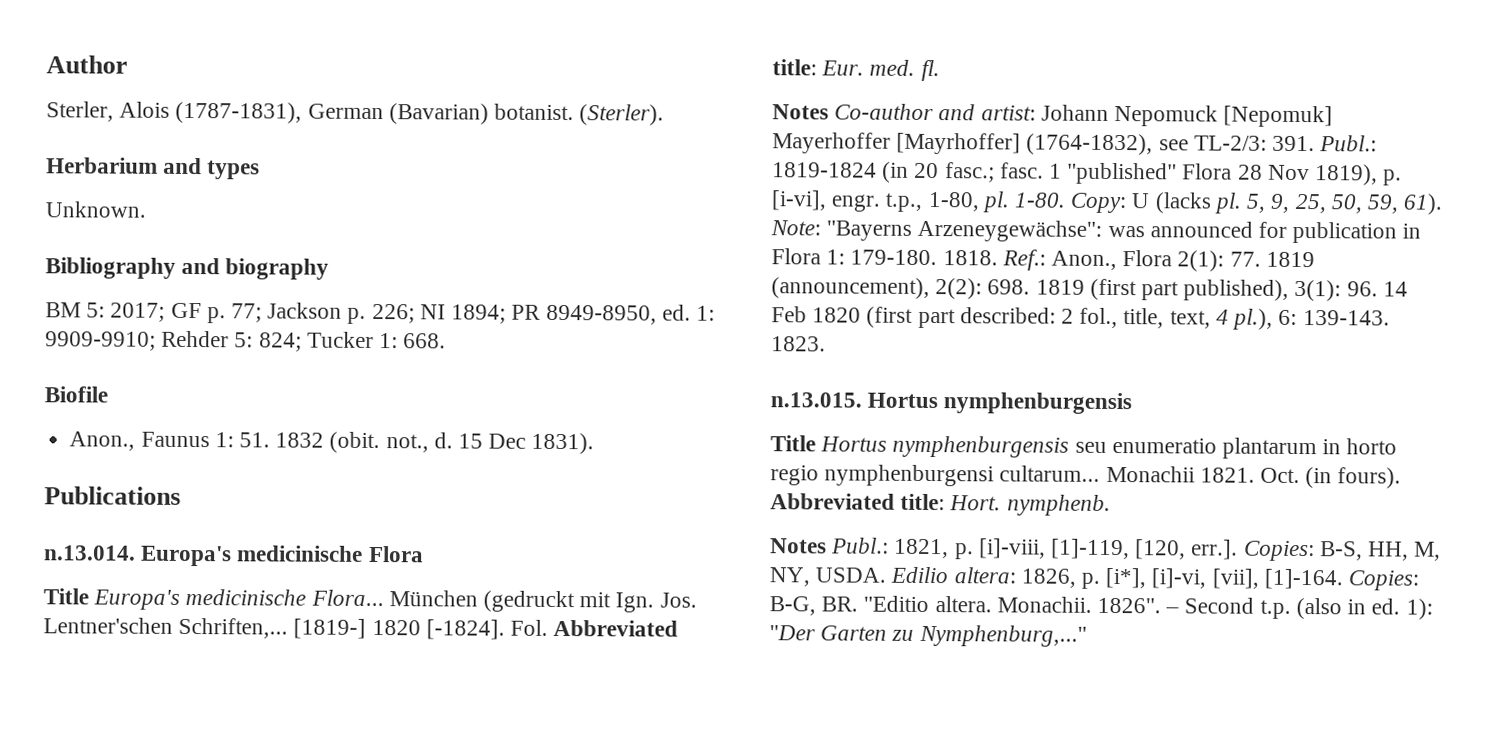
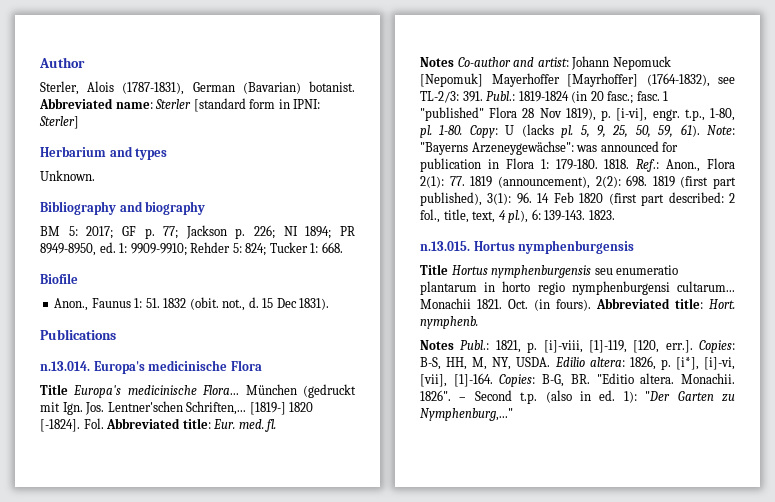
- (Sterler).
+ Abbreviated name: Sterler [standard form in IPNI: Sterler]

